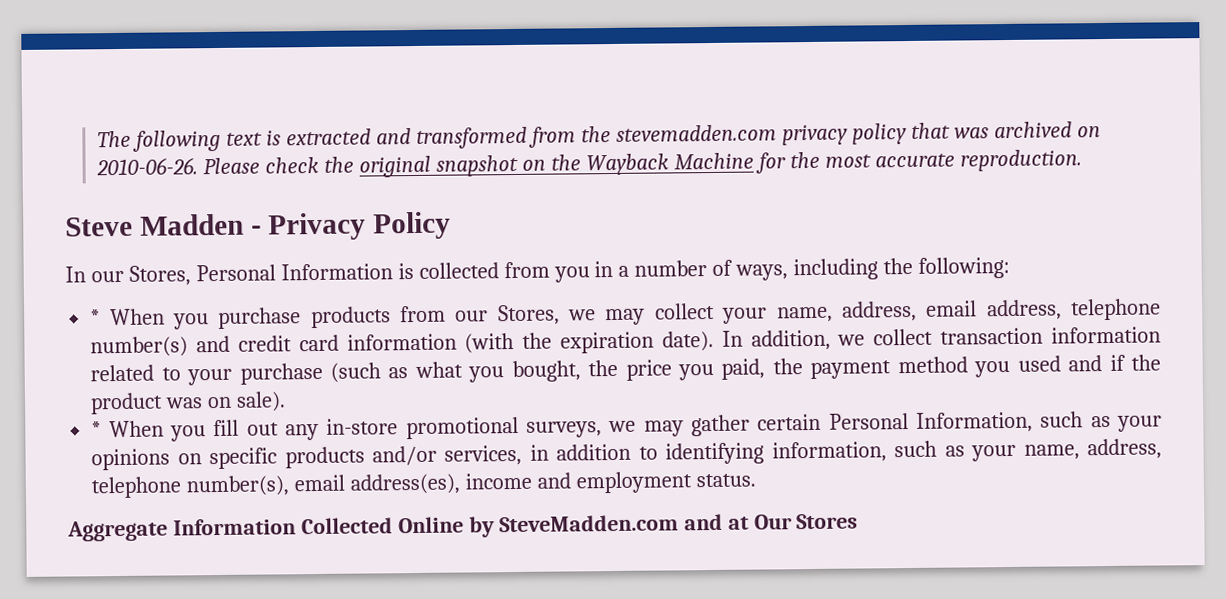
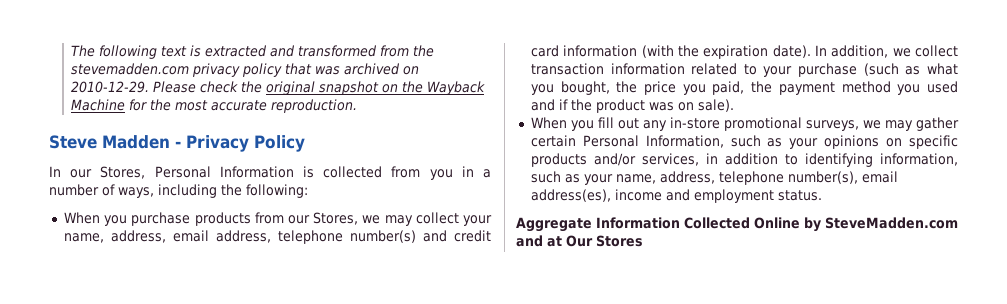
- The following text is extracted and transformed from the stevemadden.com privacy policy that was archived on 2010-06-26.
+ The following text is extracted and transformed from the stevemadden.com privacy policy that was archived on 2010-12-29.
- * When you purchase products from our Stores, we may collect your name, address, email address, telephone number(s) and credit card information (with the expiration date).
+ When you purchase products from our Stores, we may collect your name, address, email address, telephone number(s) and credit card information (with the expiration date).
- * When you fill out any in-store promotional surveys, we may gather certain Personal Information, such as your opinions on specific products and/or services, in addition to identifying information, such as your name, address, telephone number(s), email address(es), income and employment status.
+ When you fill out any in-store promotional surveys, we may gather certain Personal Information, such as your opinions on specific products and/or services, in addition to identifying information, such as your name, address, telephone number(s), email address(es), income and employment status.

